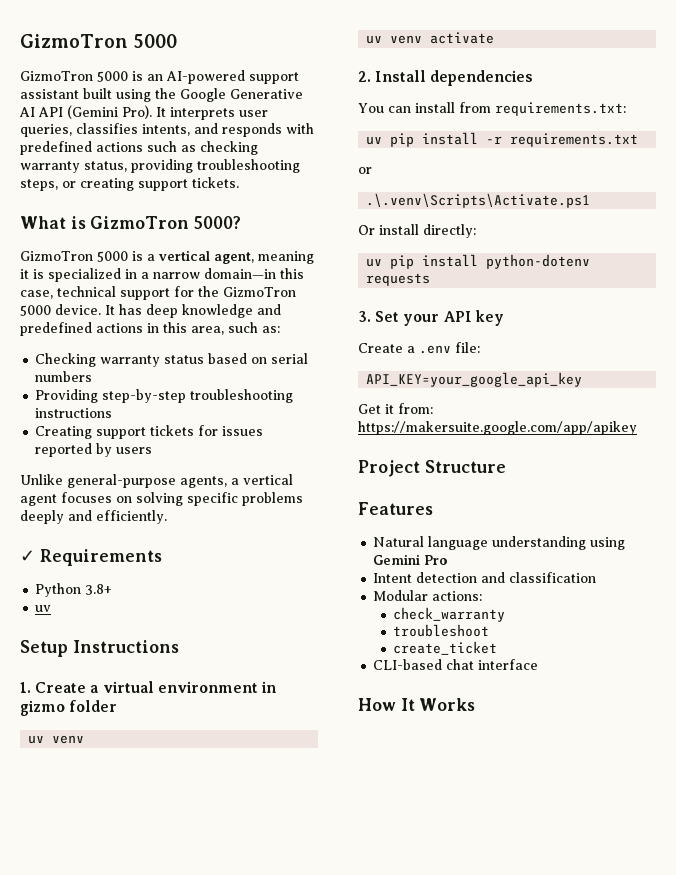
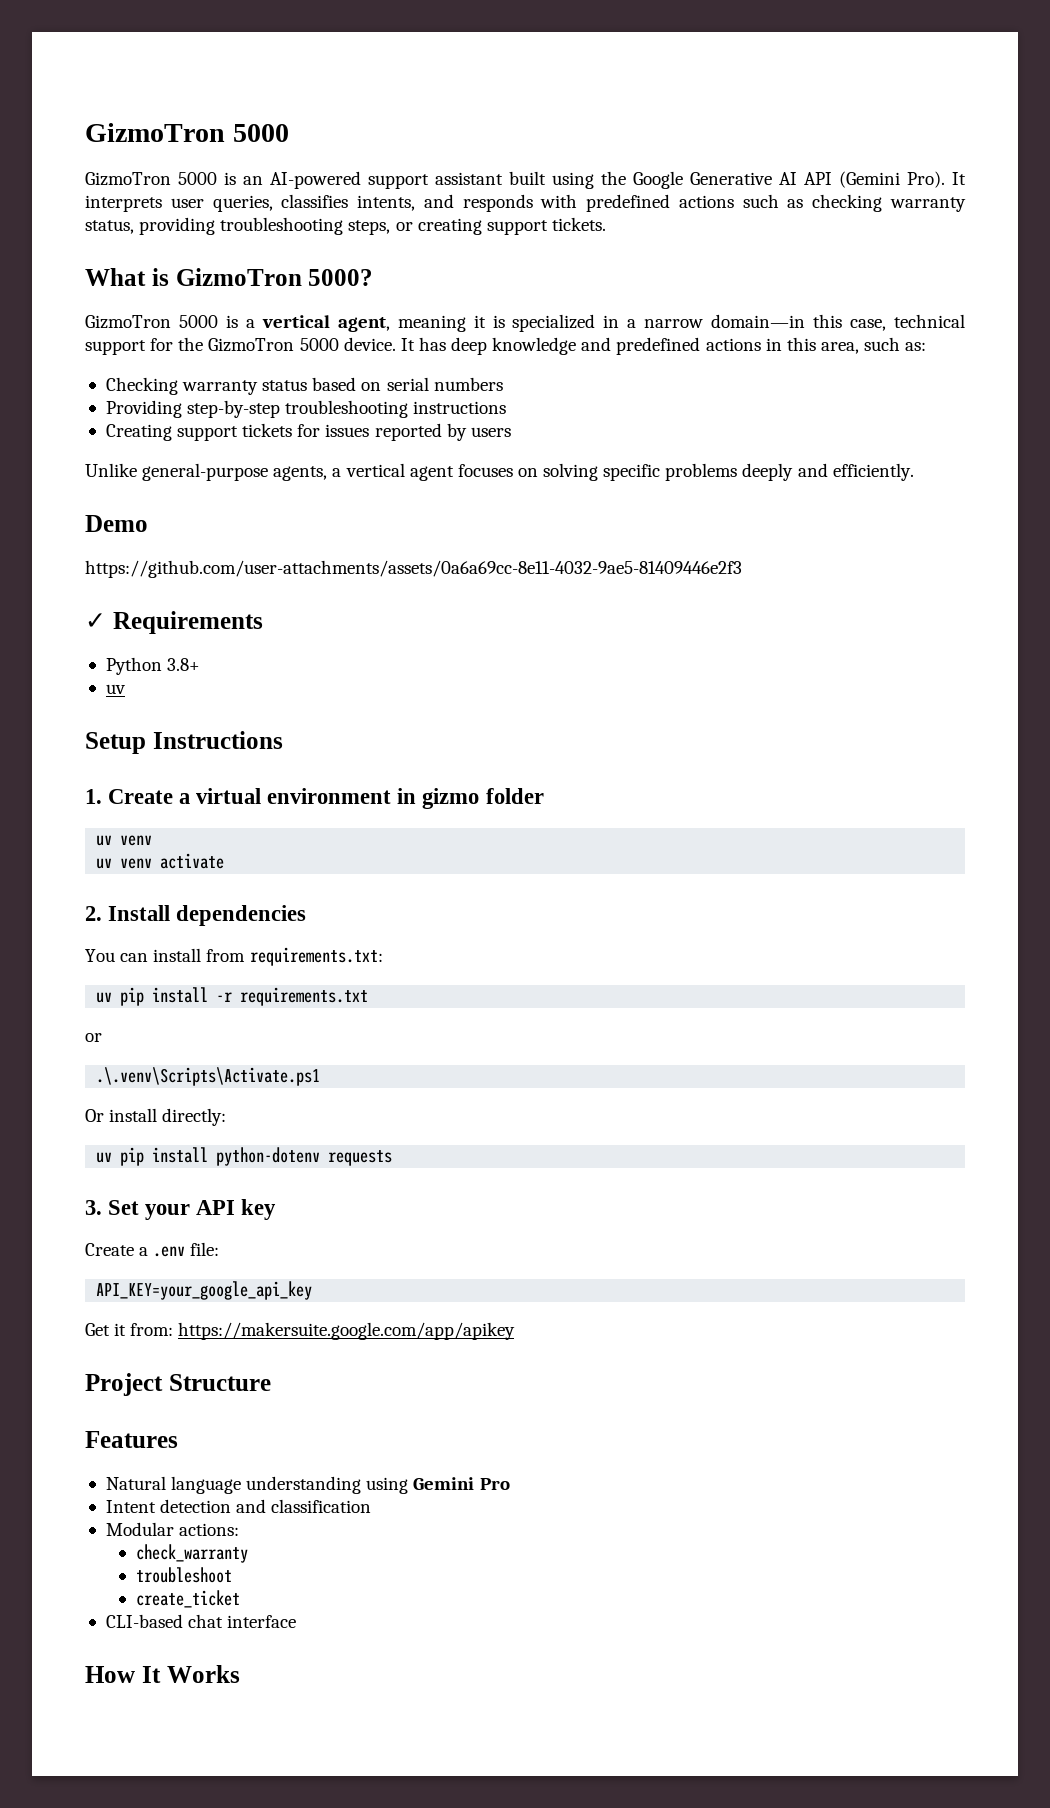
+ Demo
+ https://github.com/user-attachments/assets/0a6a69cc-8e11-4032-9ae5-81409446e2f3

